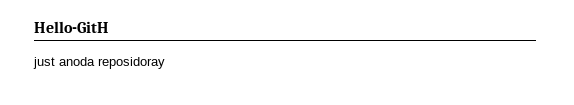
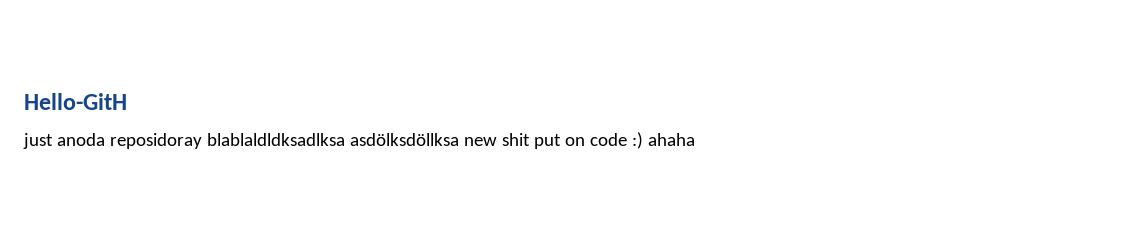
- just anoda reposidoray
+ just anoda reposidoray blablaldldksadlksa asdölksdöllksa new shit put on code :) ahaha

